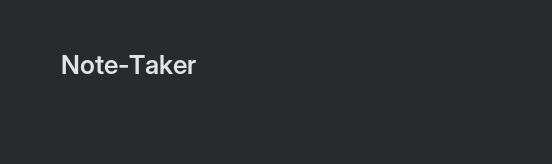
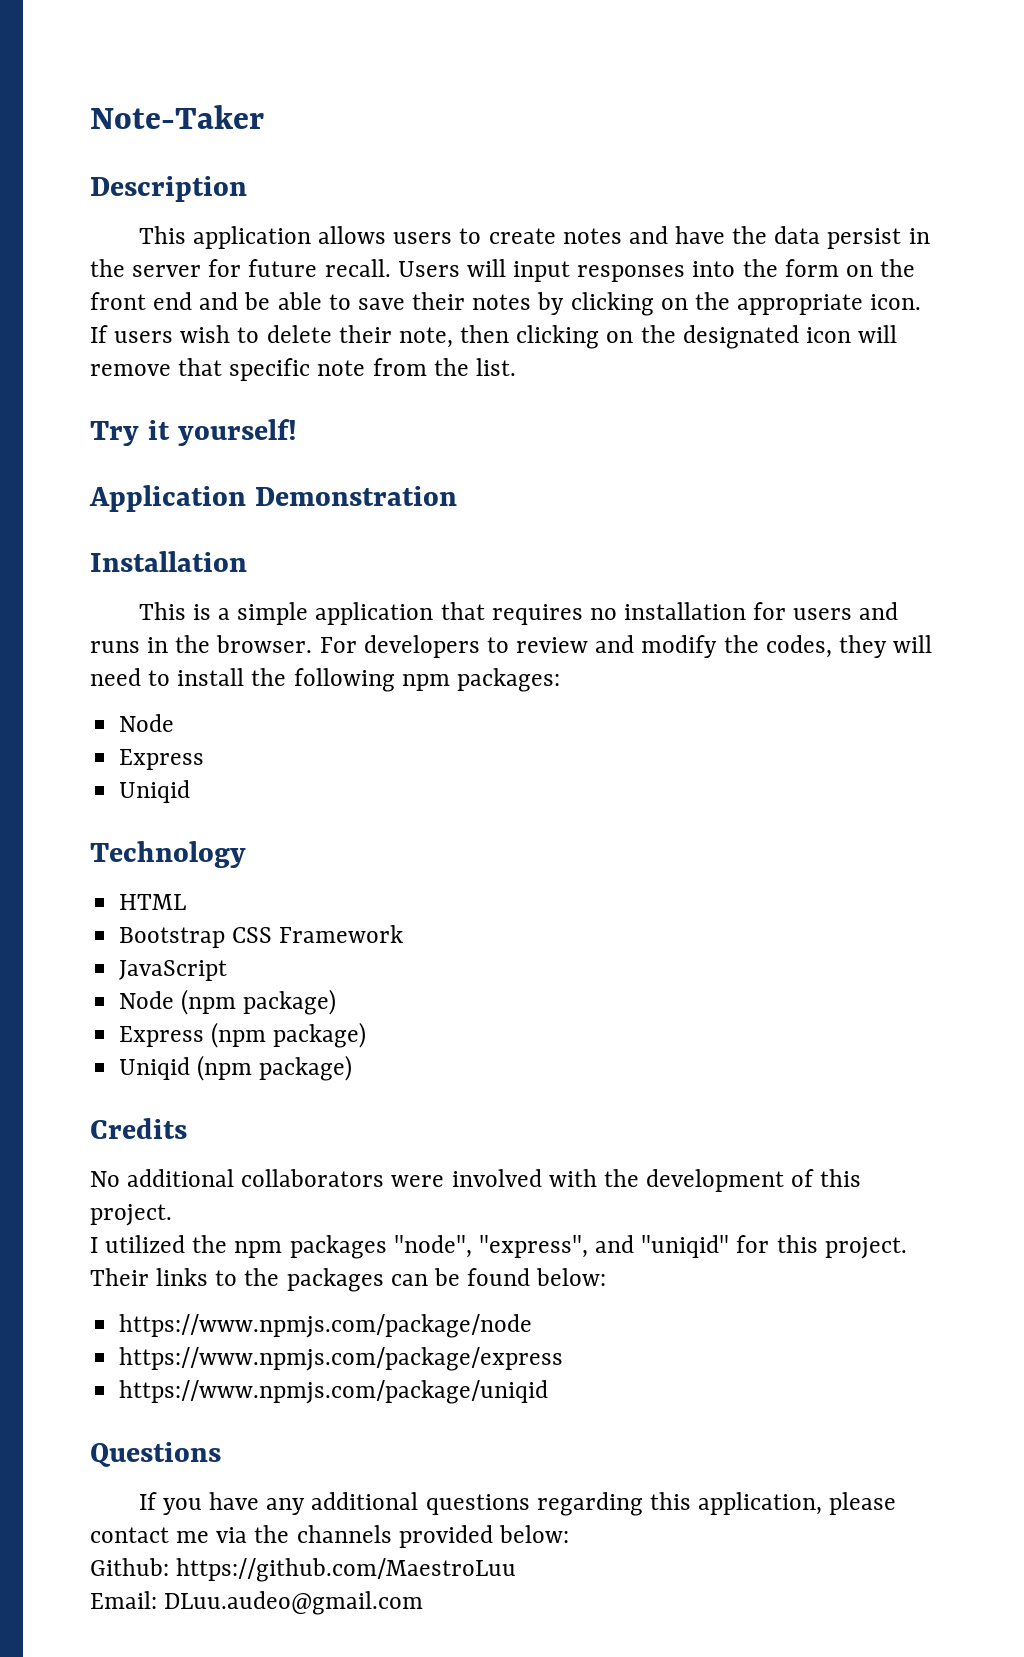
+ Description
+ This application allows users to create notes and have the data persist in the server for future recall. Users will input responses into the form on the front end and be able to save their notes by clicking on the appropriate icon. If users wish to delete their note, then clicking on the designated icon will remove that specific note from the list.
+ Try it yourself!
+ Application Demonstration
+ Installation
+ This is a simple application that requires no installation for users and runs in the browser. For developers to review and modify the codes, they will need to install the following npm packages:
+ Node
+ Express
+ Uniqid
+ Technology
+ HTML
+ Bootstrap CSS Framework
+ JavaScript
+ Node (npm package)
+ Express (npm package)
+ Uniqid (npm package)
+ Credits
+ No additional collaborators were involved with the development of this project.
+ I utilized the npm packages "node", "express", and "uniqid" for this project. Their links to the packages can be found below:
+ https://www.npmjs.com/package/node
+ https://www.npmjs.com/package/express
+ https://www.npmjs.com/package/uniqid
+ Questions
+ If you have any additional questions regarding this application, please contact me via the channels provided below:
+ Github: https://github.com/MaestroLuu
+ Email: DLuu.audeo@gmail.com

